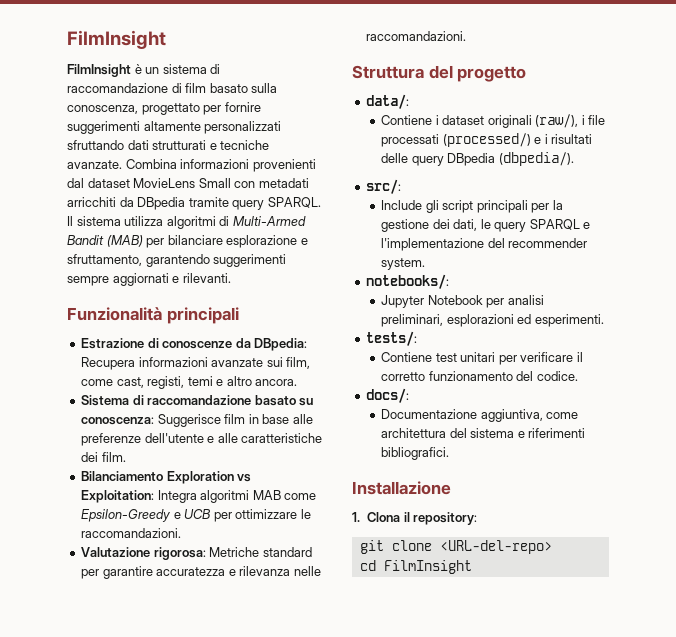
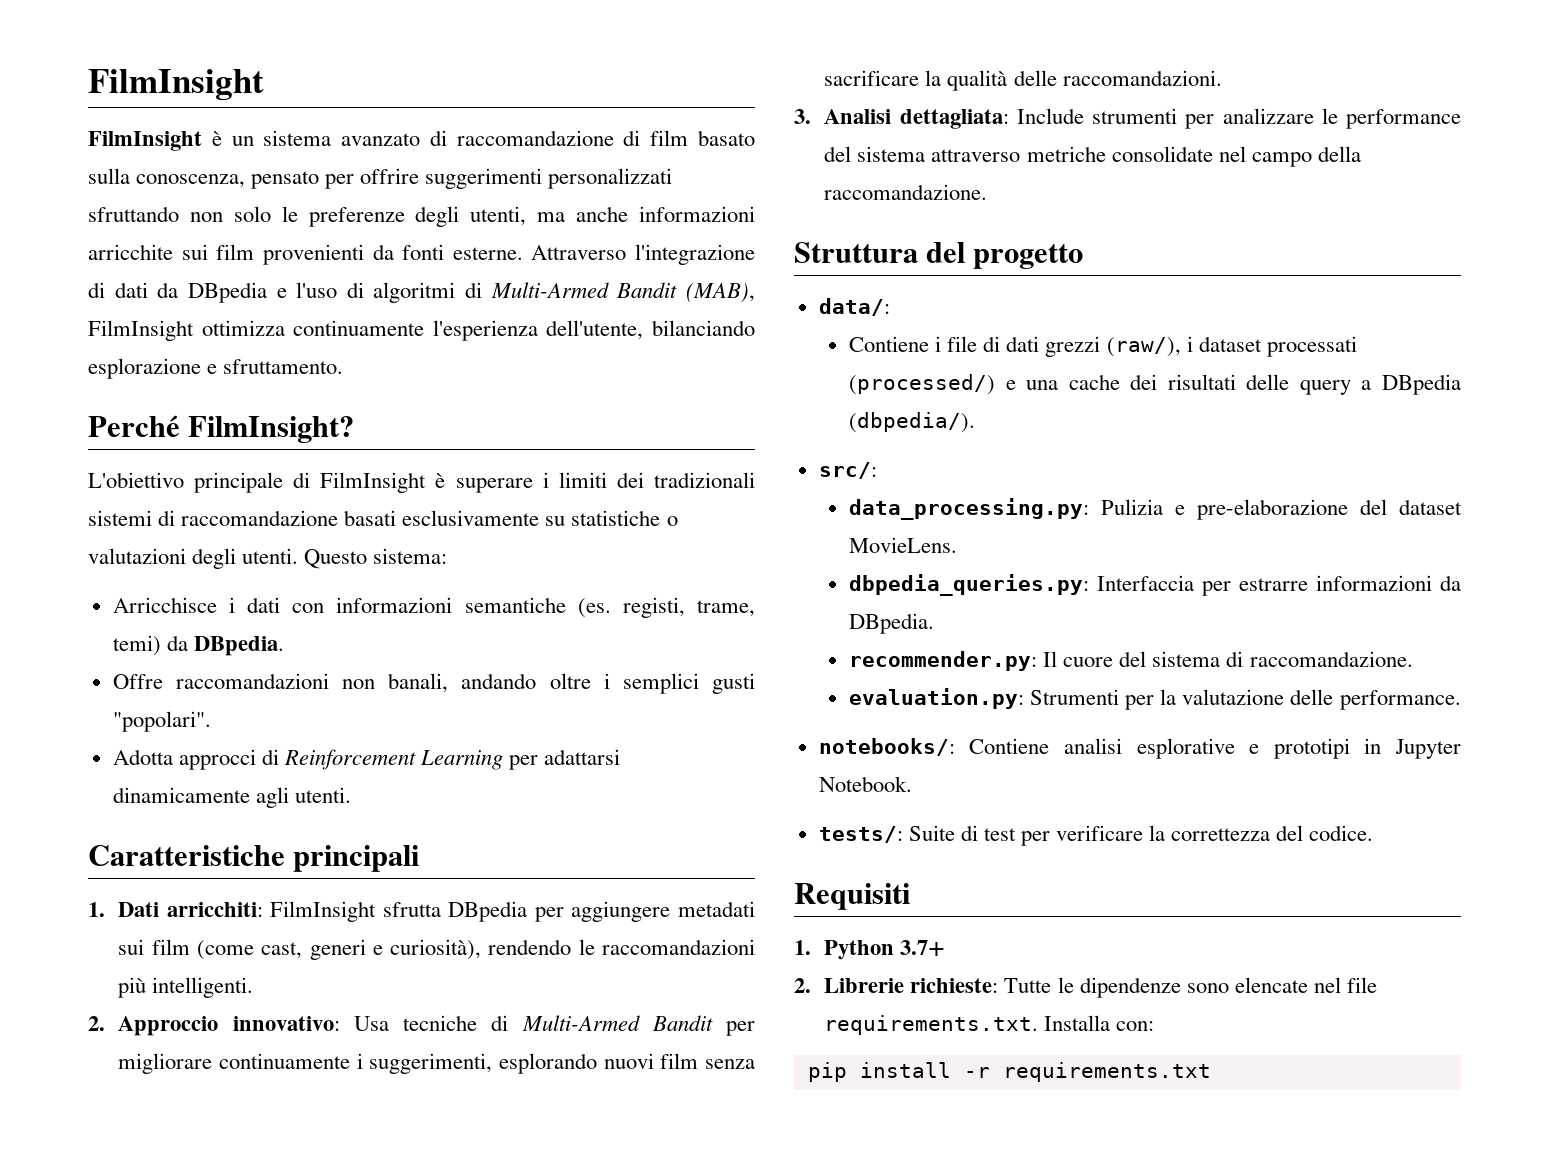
- FilmInsight è un sistema di raccomandazione di film basato sulla conoscenza, progettato per fornire suggerimenti altamente personalizzati sfruttando dati strutturati e tecniche avanzate. Combina informazioni provenienti dal dataset MovieLens Small con metadati arricchiti da DBpedia tramite query SPARQL. Il sistema utilizza algoritmi di Multi-Armed Bandit (MAB) per bilanciare esplorazione e sfruttamento, garantendo suggerimenti sempre aggiornati e rilevanti.
- Funzionalità principali
- Estrazione di conoscenze da DBpedia: Recupera informazioni avanzate sui film, come cast, registi, temi e altro ancora.
- Sistema di raccomandazione basato su conoscenza: Suggerisce film in base alle preferenze dell'utente e alle caratteristiche dei film.
- Bilanciamento Exploration vs Exploitation: Integra algoritmi MAB come Epsilon-Greedy e UCB per ottimizzare le raccomandazioni.
- Valutazione rigorosa: Metriche standard per garantire accuratezza e rilevanza nelle raccomandazioni.
+ FilmInsight è un sistema avanzato di raccomandazione di film basato sulla conoscenza, pensato per offrire suggerimenti personalizzati sfruttando non solo le preferenze degli utenti, ma anche informazioni arricchite sui film provenienti da fonti esterne. Attraverso l'integrazione di dati da DBpedia e l'uso di algoritmi di Multi-Armed Bandit (MAB), FilmInsight ottimizza continuamente l'esperienza dell'utente, bilanciando esplorazione e sfruttamento.
+ Perché FilmInsight?
+ L'obiettivo principale di FilmInsight è superare i limiti dei tradizionali sistemi di raccomandazione basati esclusivamente su statistiche o valutazioni degli utenti. Questo sistema:
+ Arricchisce i dati con informazioni semantiche (es. registi, trame, temi) da DBpedia.
+ Offre raccomandazioni non banali, andando oltre i semplici gusti "popolari".
+ Adotta approcci di Reinforcement Learning per adattarsi dinamicamente agli utenti.
+ Caratteristiche principali
+ 1. Dati arricchiti: FilmInsight sfrutta DBpedia per aggiungere metadati sui film (come cast, generi e curiosità), rendendo le raccomandazioni più intelligenti.
+ 2. Approccio innovativo: Usa tecniche di Multi-Armed Bandit per migliorare continuamente i suggerimenti, esplorando nuovi film senza sacrificare la qualità delle raccomandazioni.
+ 3. Analisi dettagliata: Include strumenti per analizzare le performance del sistema attraverso metriche consolidate nel campo della raccomandazione.
- Contiene i dataset originali (raw/), i file processati (processed/) e i risultati delle query DBpedia (dbpedia/).
+ Contiene i file di dati grezzi (raw/), i dataset processati (processed/) e una cache dei risultati delle query a DBpedia (dbpedia/).
- Include gli script principali per la gestione dei dati, le query SPARQL e l'implementazione del recommender system.
- notebooks/:
- Jupyter Notebook per analisi preliminari, esplorazioni ed esperimenti.
- tests/:
- Contiene test unitari per verificare il corretto funzionamento del codice.
- docs/:
- Documentazione aggiuntiva, come architettura del sistema e riferimenti bibliografici.
- Installazione
- 1. Clona il repository:
- git clone <URL-del-repo>
- cd FilmInsight
+ data_processing.py: Pulizia e pre-elaborazione del dataset MovieLens.
+ dbpedia_queries.py: Interfaccia per estrarre informazioni da DBpedia.
+ recommender.py: Il cuore del sistema di raccomandazione.
+ evaluation.py: Strumenti per la valutazione delle performance.
+ notebooks/: Contiene analisi esplorative e prototipi in Jupyter Notebook.
+ tests/: Suite di test per verificare la correttezza del codice.
+ Requisiti
+ 1. Python 3.7+
+ 2. Librerie richieste: Tutte le dipendenze sono elencate nel file requirements.txt. Installa con:
+ pip install -r requirements.txt

